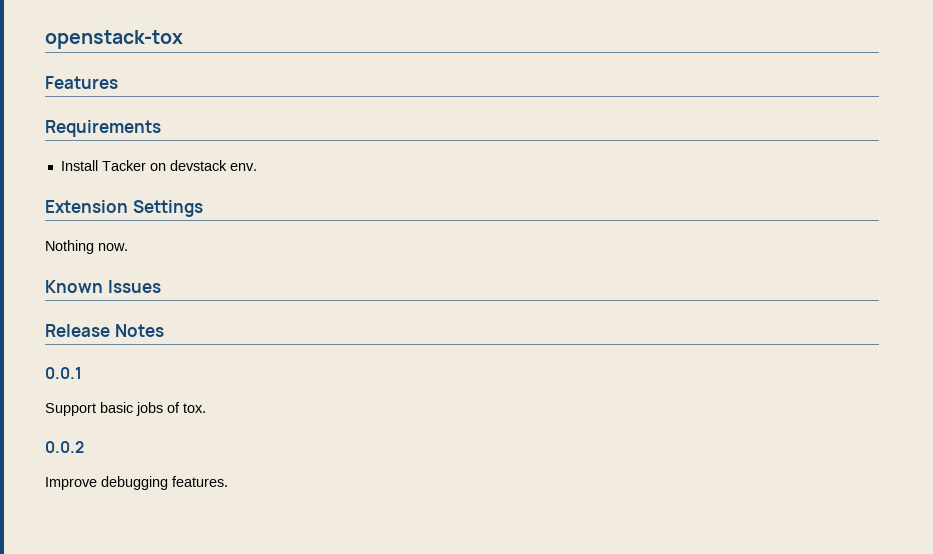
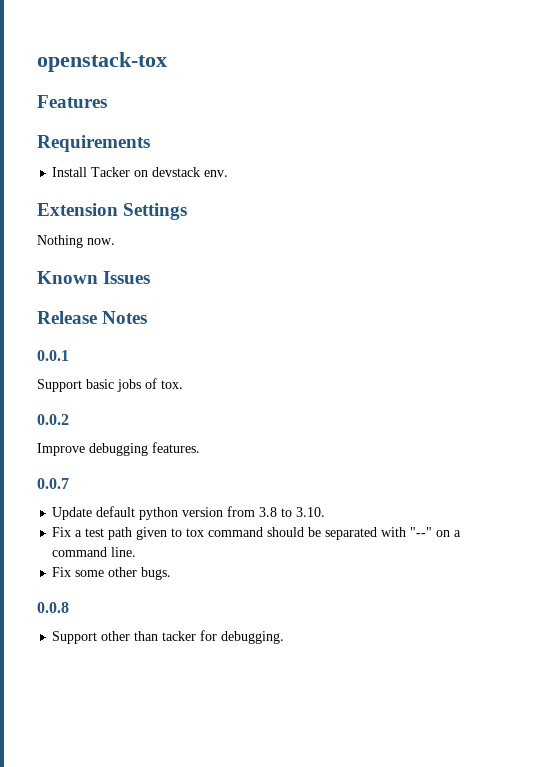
+ 0.0.7
+ Update default python version from 3.8 to 3.10.
+ Fix a test path given to tox command should be separated with "--" on a command line.
+ Fix some other bugs.
+ 0.0.8
+ Support other than tacker for debugging.

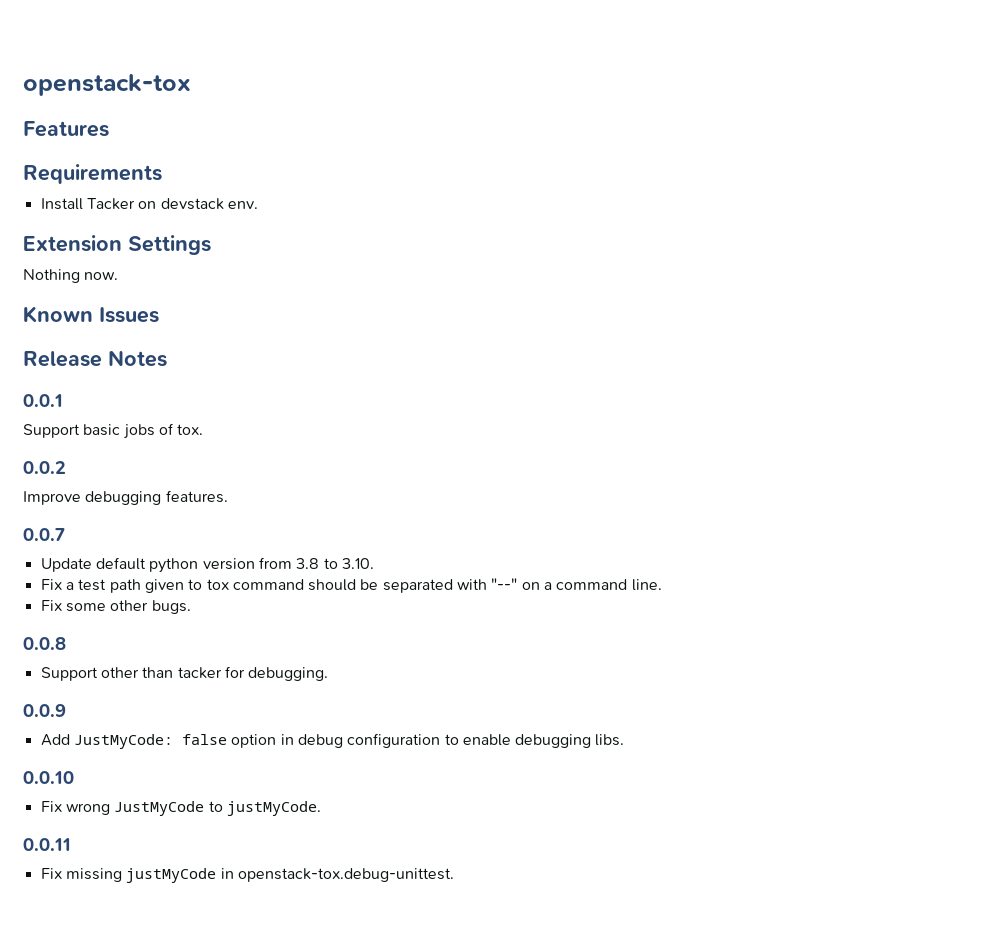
+ 0.0.9
+ Add JustMyCode: false option in debug configuration to enable debugging libs.
+ 0.0.10
+ Fix wrong JustMyCode to justMyCode.
+ 0.0.11
+ Fix missing justMyCode in openstack-tox.debug-unittest.

